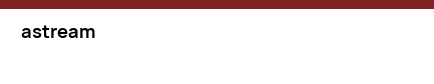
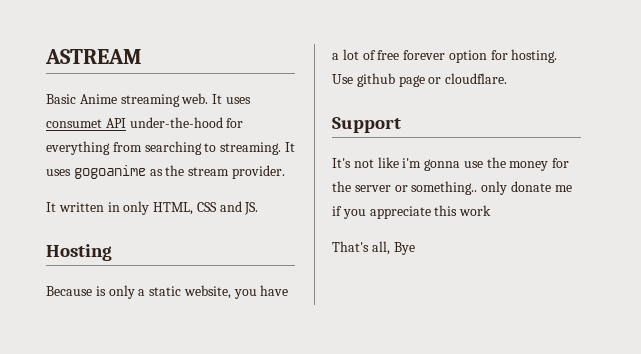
- astream
+ ASTREAM
+ Basic Anime streaming web. It uses consumet API under-the-hood for everything from searching to streaming. It uses gogoanime as the stream provider.
+ It written in only HTML, CSS and JS.
+ Hosting
+ Because is only a static website, you have a lot of free forever option for hosting. Use github page or cloudflare.
+ Support
+ It's not like i'm gonna use the money for the server or something.. only donate me if you appreciate this work
+ That's all, Bye

